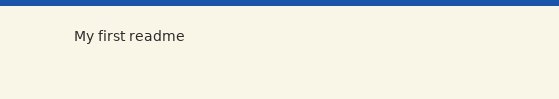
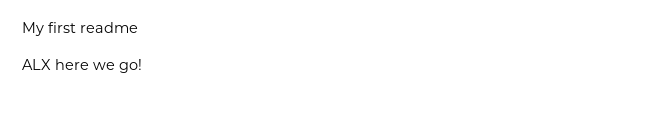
+ ALX here we go!

